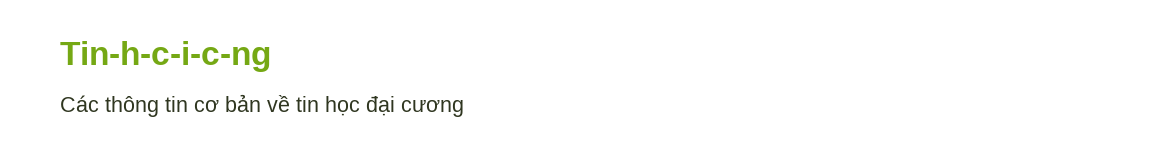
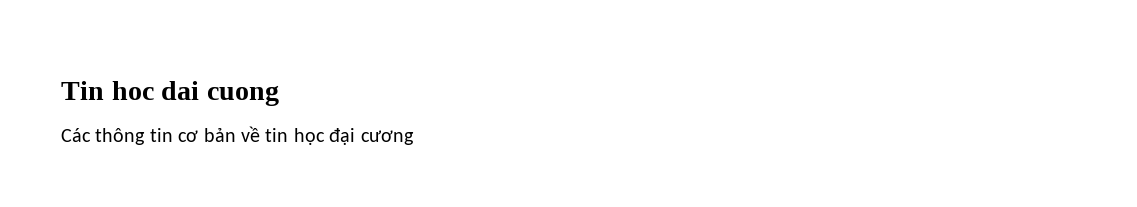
- Tin-h-c-i-c-ng
+ Tin hoc dai cuong

